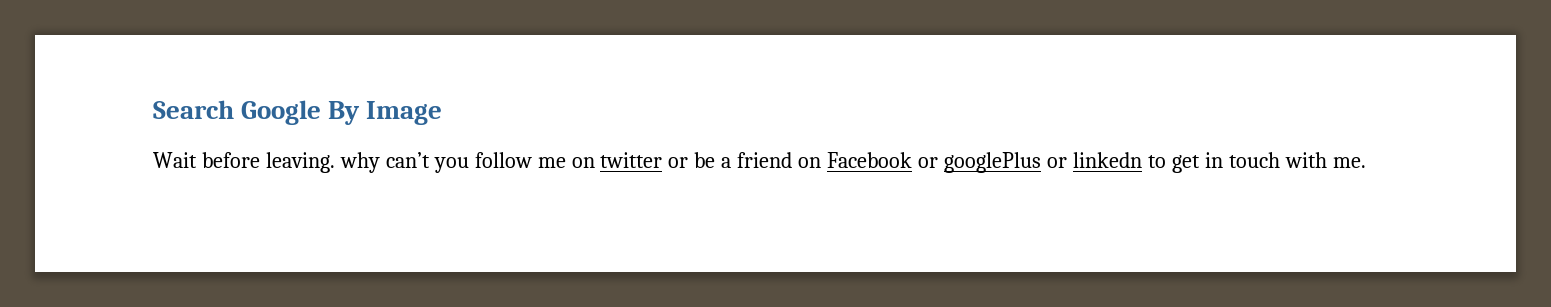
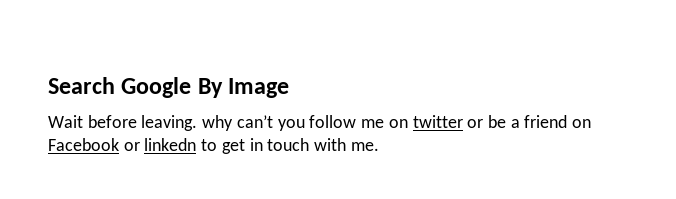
- Wait before leaving. why can’t you follow me on twitter or be a friend on Facebook or googlePlus or linkedn to get in touch with me.
+ Wait before leaving. why can’t you follow me on twitter or be a friend on Facebook or linkedn to get in touch with me.

